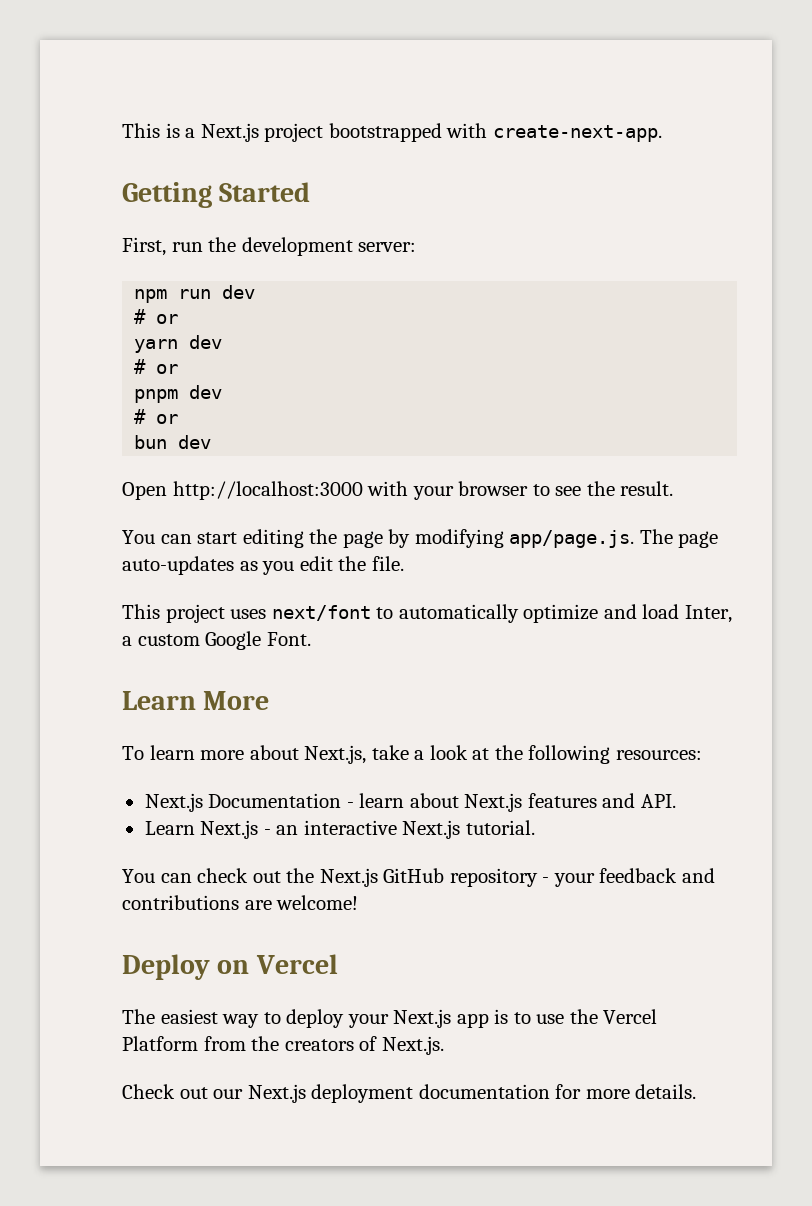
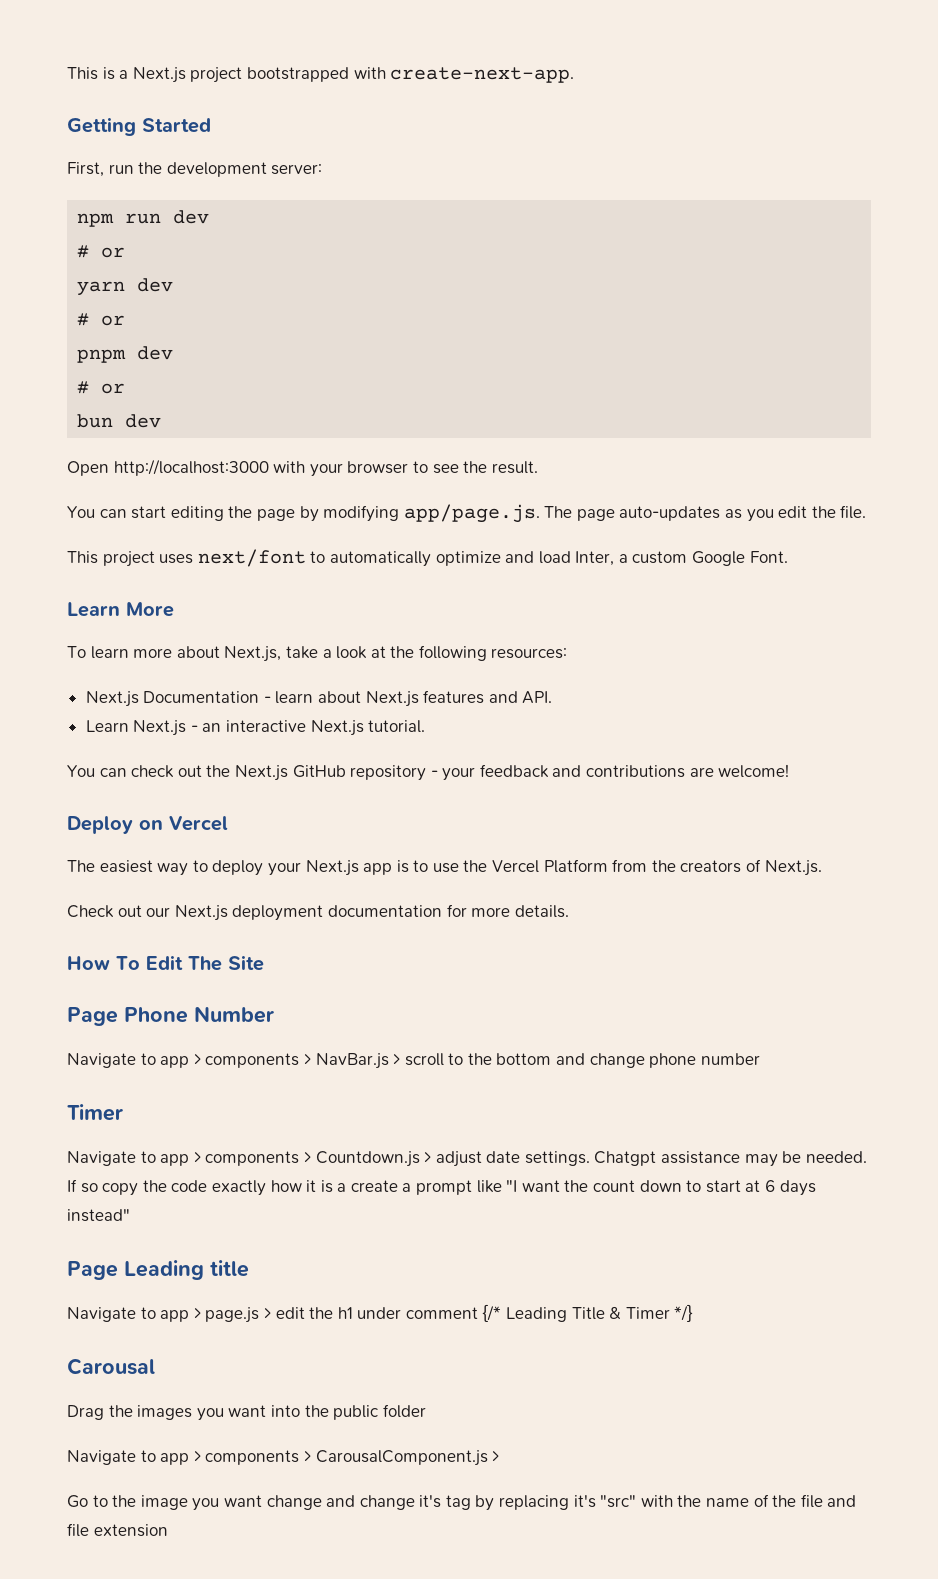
+ How To Edit The Site
+ Page Phone Number
+ Navigate to app > components > NavBar.js > scroll to the bottom and change phone number
+ Timer
+ Navigate to app > components > Countdown.js > adjust date settings. Chatgpt assistance may be needed. If so copy the code exactly how it is a create a prompt like "I want the count down to start at 6 days instead"
+ Page Leading title
+ Navigate to app > page.js > edit the h1 under comment {/* Leading Title & Timer */}
+ Carousal
+ Drag the images you want into the public folder
+ Navigate to app > components > CarousalComponent.js >
+ Go to the image you want change and change it's tag by replacing it's "src" with the name of the file and file extension

